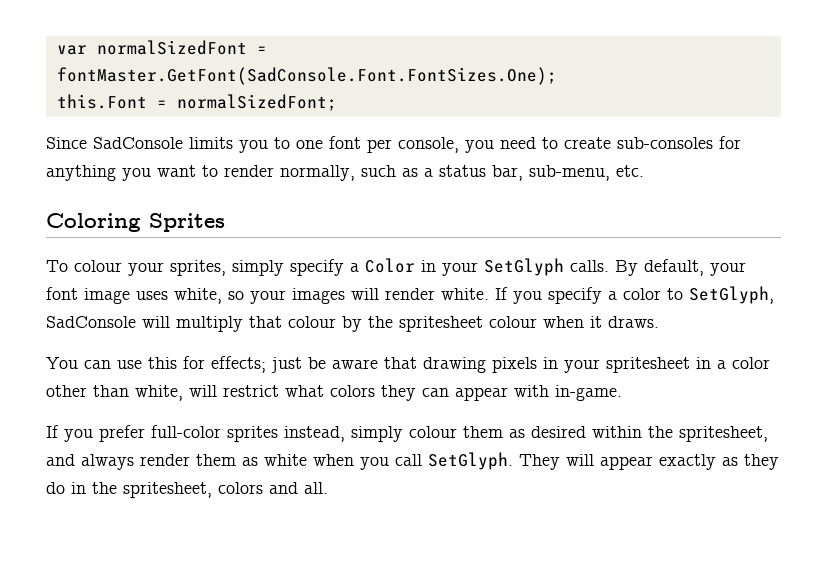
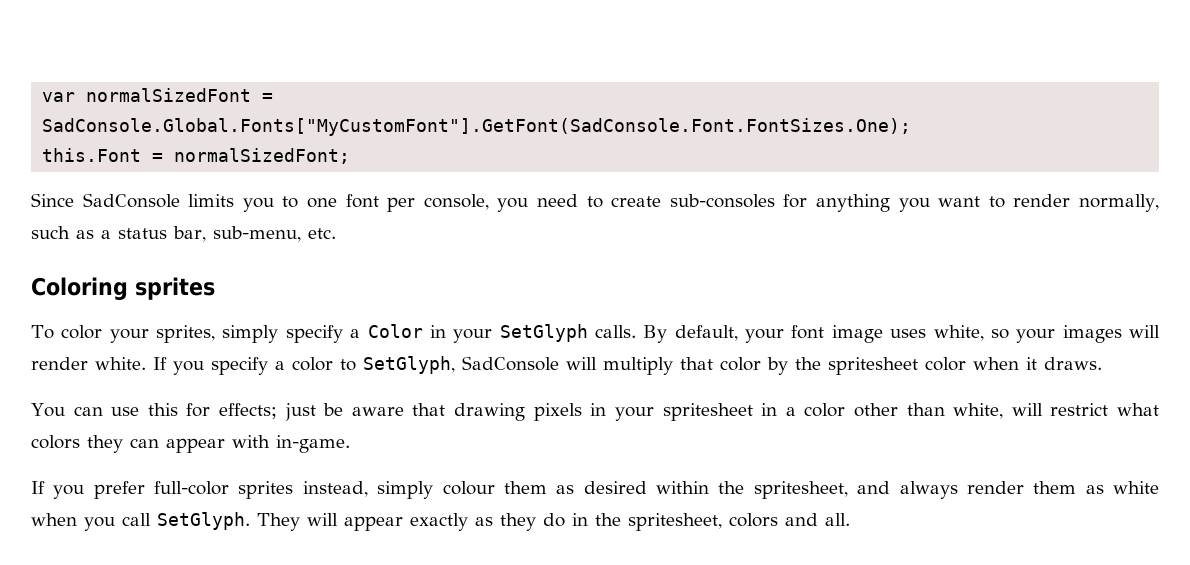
- var normalSizedFont = fontMaster.GetFont(SadConsole.Font.FontSizes.One);
+ var normalSizedFont = SadConsole.Global.Fonts["MyCustomFont"].GetFont(SadConsole.Font.FontSizes.One);
- Coloring Sprites
+ Coloring sprites
- To colour your sprites, simply specify a Color in your SetGlyph calls.
+ To color your sprites, simply specify a Color in your SetGlyph calls.
- If you specify a color to SetGlyph, SadConsole will multiply that colour by the spritesheet colour when it draws.
+ If you specify a color to SetGlyph, SadConsole will multiply that color by the spritesheet color when it draws.

